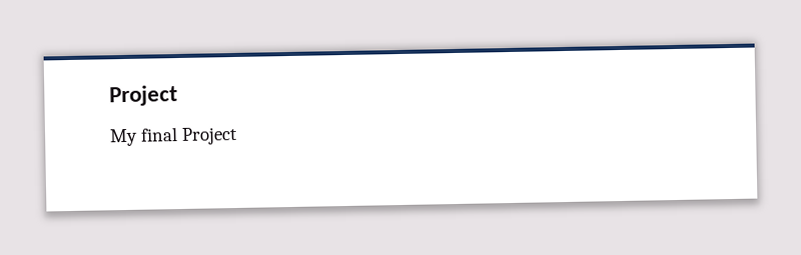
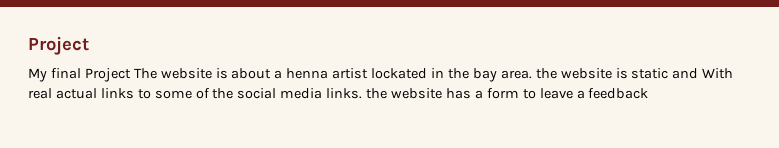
- My final Project
+ My final Project The website is about a henna artist lockated in the bay area. the website is static and With real actual links to some of the social media links. the website has a form to leave a feedback

